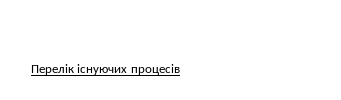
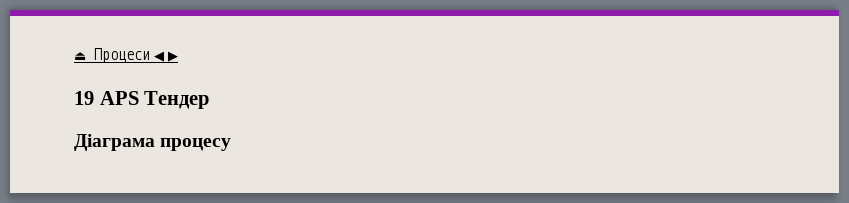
- Перелік існуючих процесів
+ ⏏ Процеси ◀ ▶
+ 19 APS Тендер
+ Діаграма процесу

